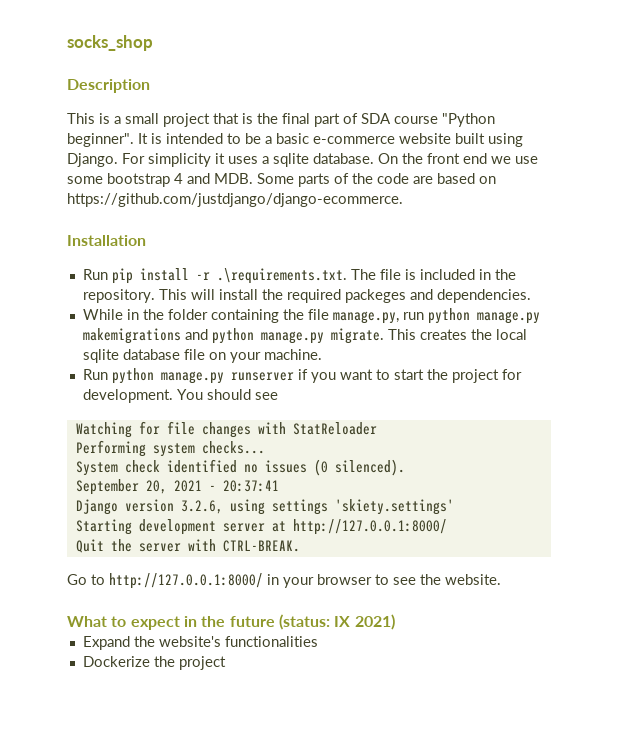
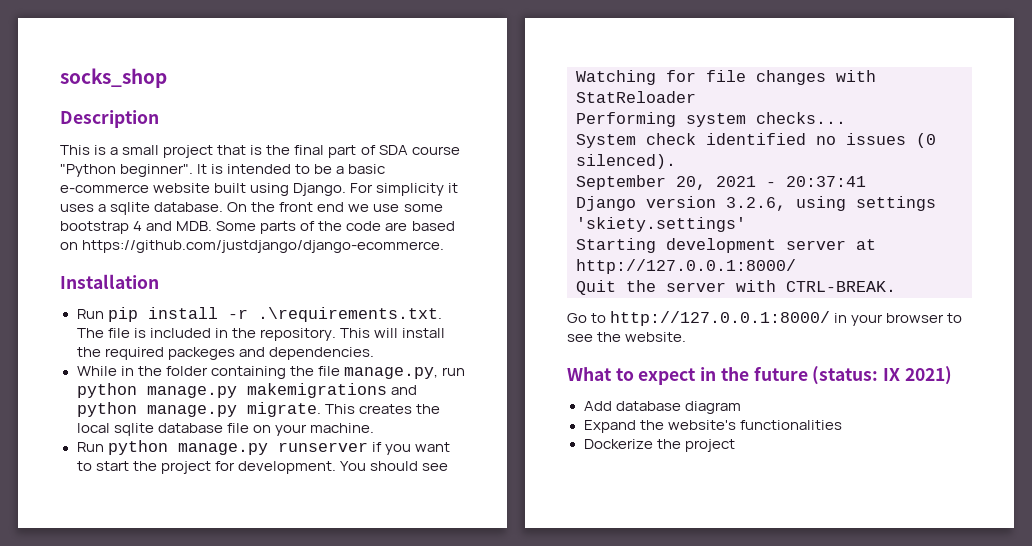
+ Add database diagram

